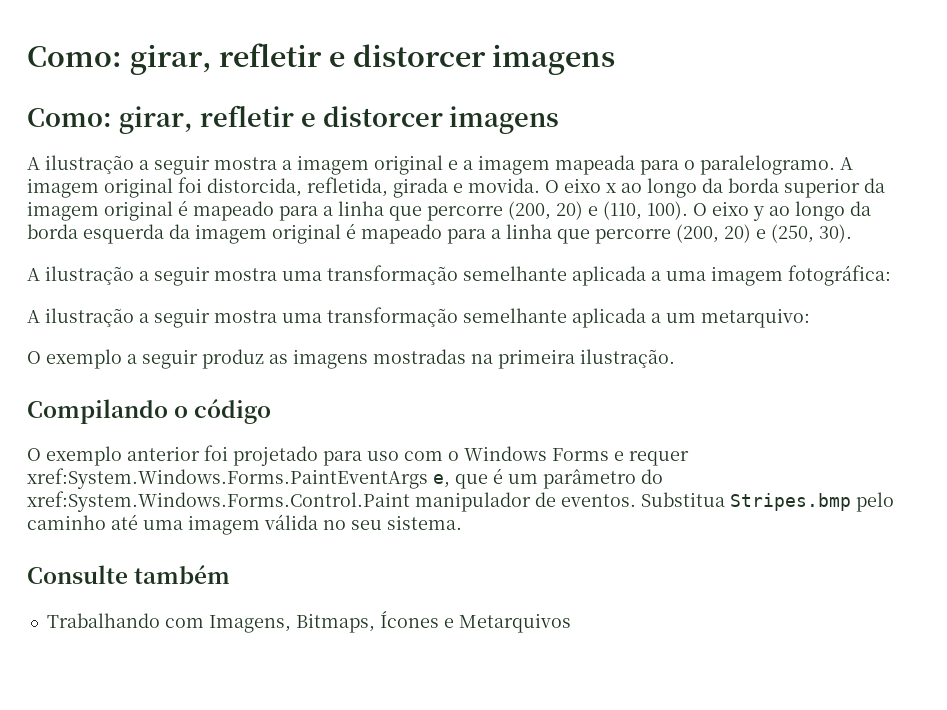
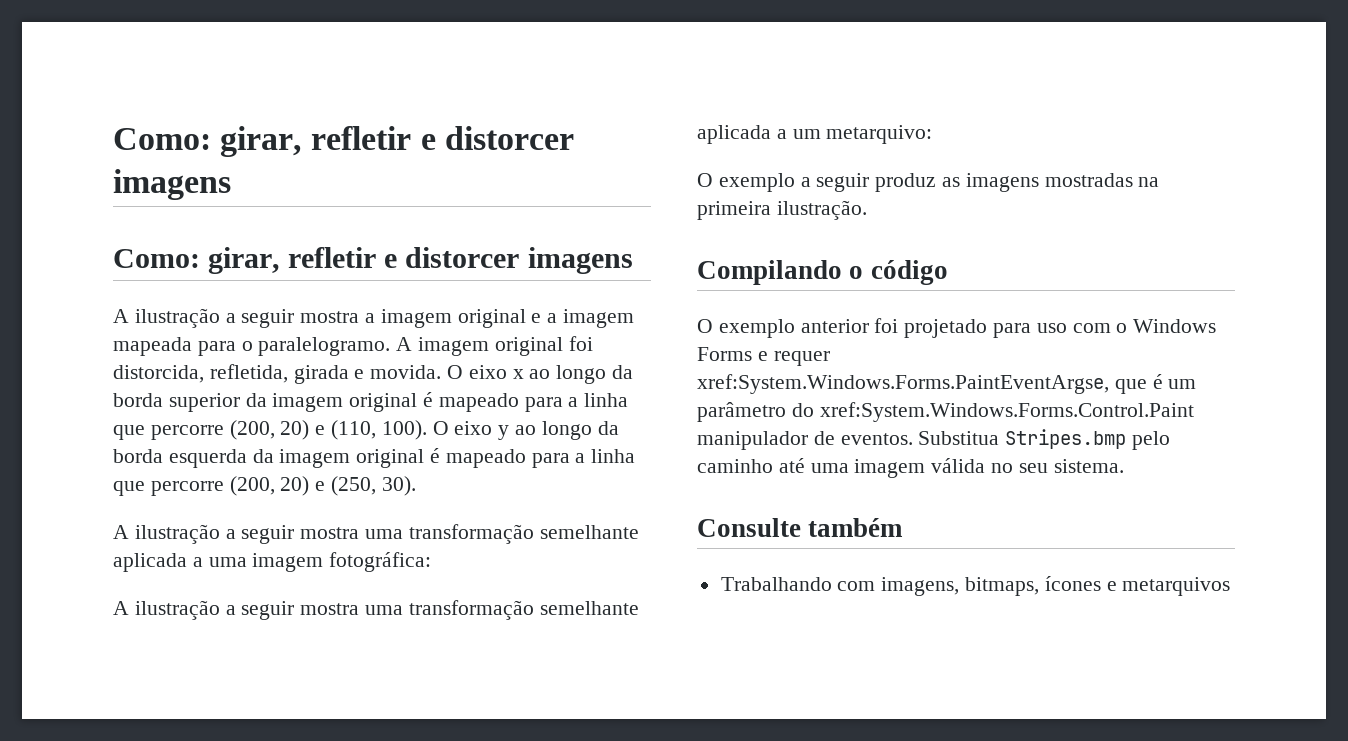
- O exemplo anterior foi projetado para uso com o Windows Forms e requer xref:System.Windows.Forms.PaintEventArgs e, que é um parâmetro do xref:System.Windows.Forms.Control.Paint manipulador de eventos.
+ O exemplo anterior foi projetado para uso com o Windows Forms e requer xref:System.Windows.Forms.PaintEventArgse, que é um parâmetro do xref:System.Windows.Forms.Control.Paint manipulador de eventos.
- Trabalhando com Imagens, Bitmaps, Ícones e Metarquivos
+ Trabalhando com imagens, bitmaps, ícones e metarquivos

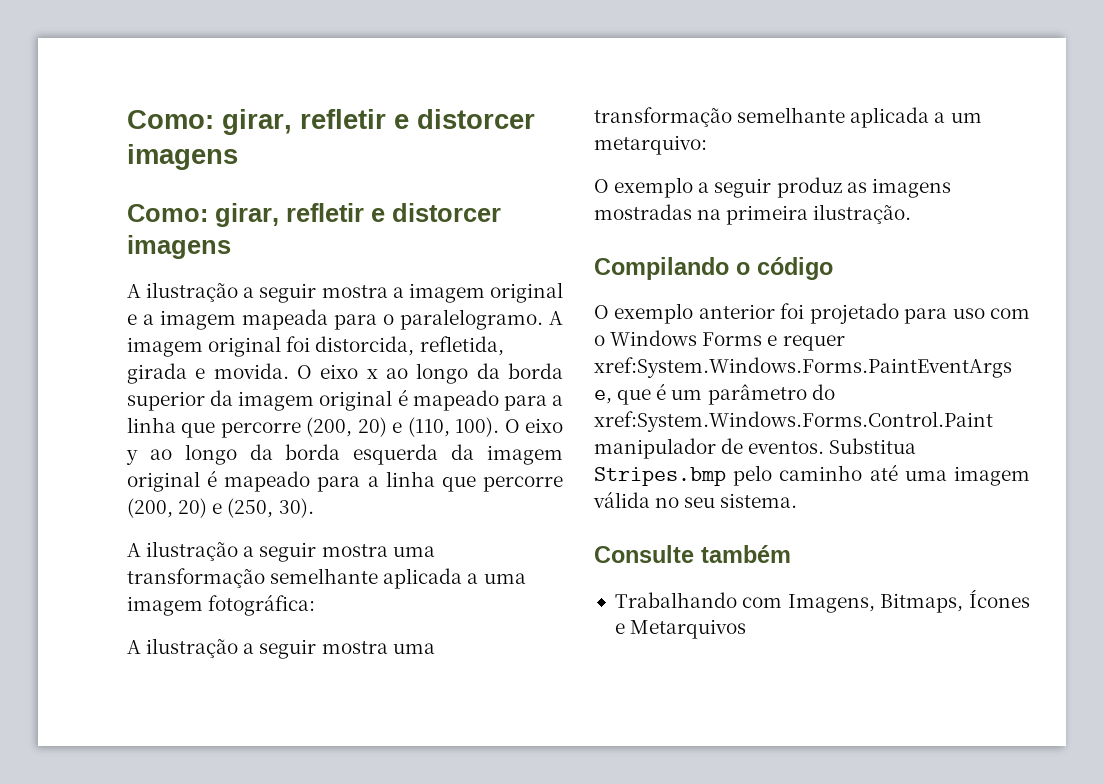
- O exemplo anterior foi projetado para uso com o Windows Forms e requer xref:System.Windows.Forms.PaintEventArgse, que é um parâmetro do xref:System.Windows.Forms.Control.Paint manipulador de eventos.
+ O exemplo anterior foi projetado para uso com o Windows Forms e requer xref:System.Windows.Forms.PaintEventArgs e, que é um parâmetro do xref:System.Windows.Forms.Control.Paint manipulador de eventos.
- Trabalhando com imagens, bitmaps, ícones e metarquivos
+ Trabalhando com Imagens, Bitmaps, Ícones e Metarquivos

